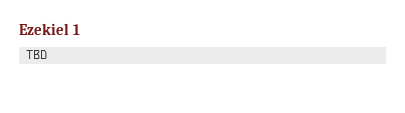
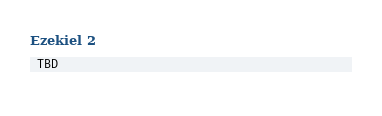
- Ezekiel 1
+ Ezekiel 2

